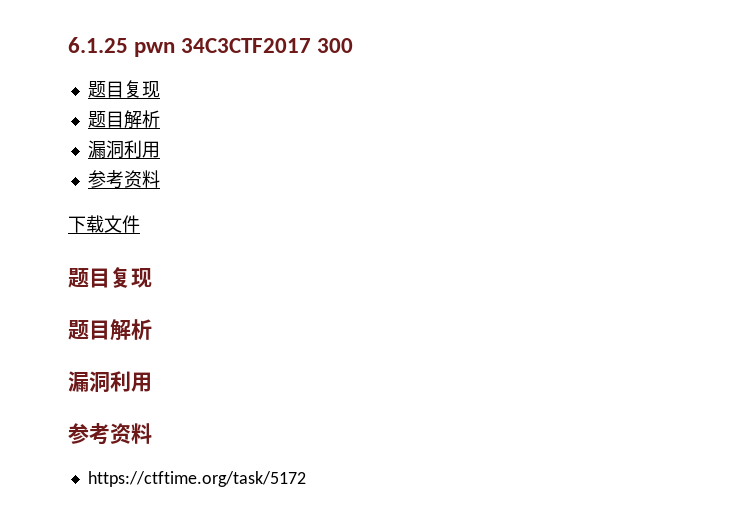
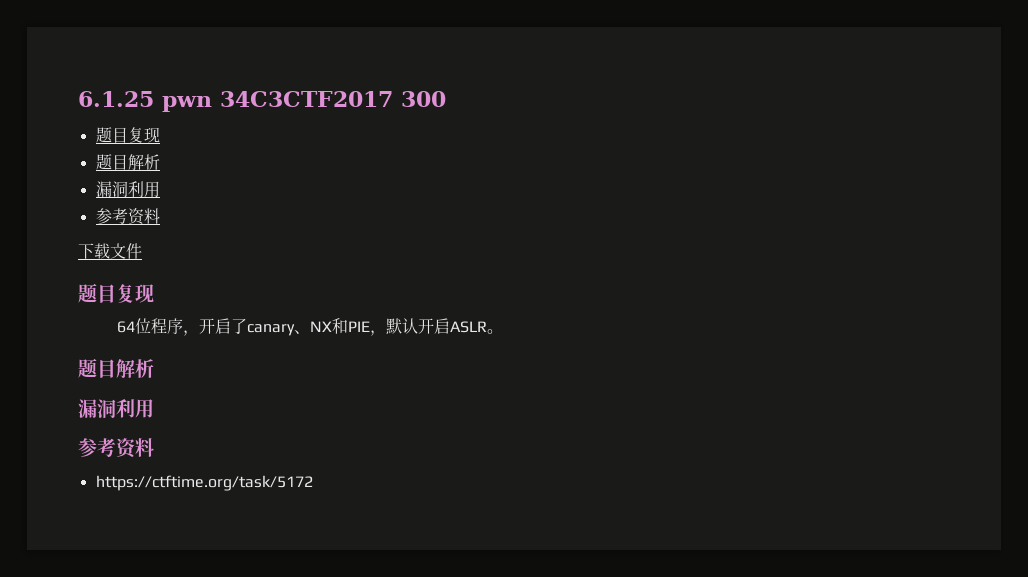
+ 64位程序，开启了canary、NX和PIE，默认开启ASLR。

